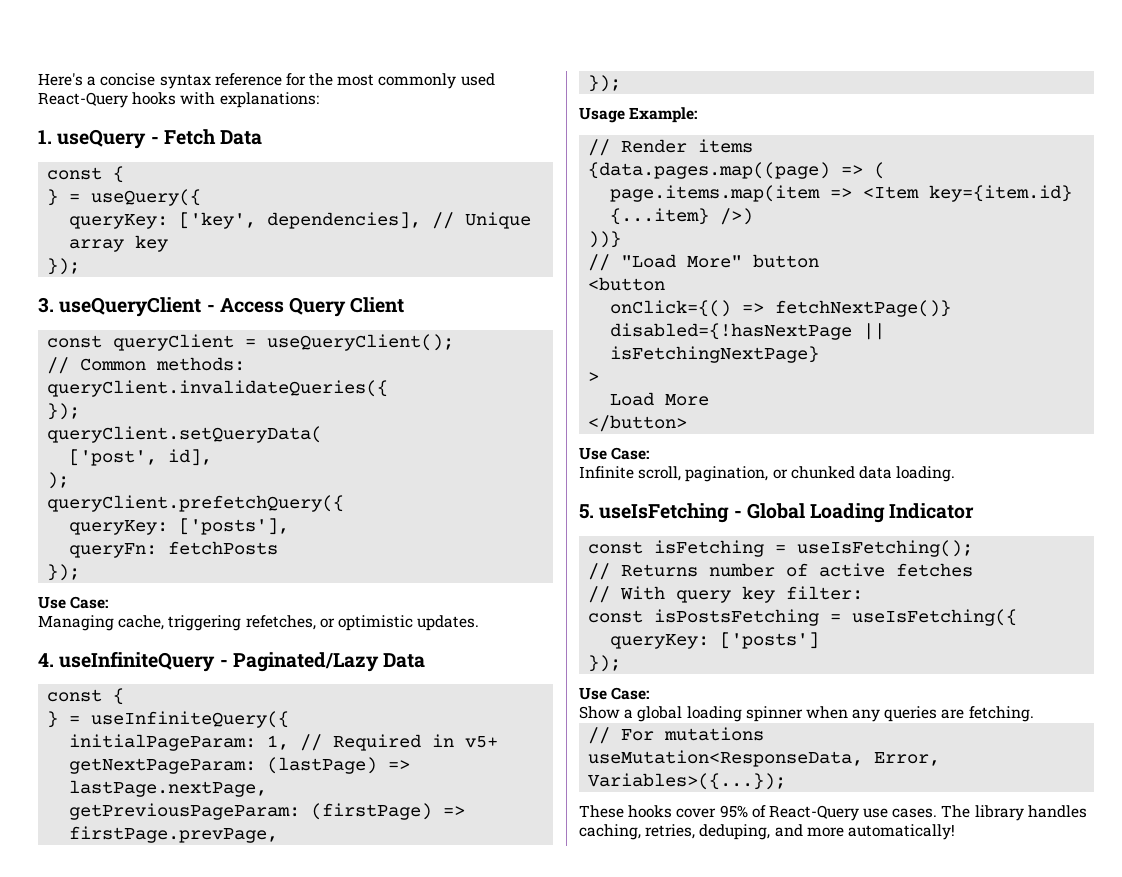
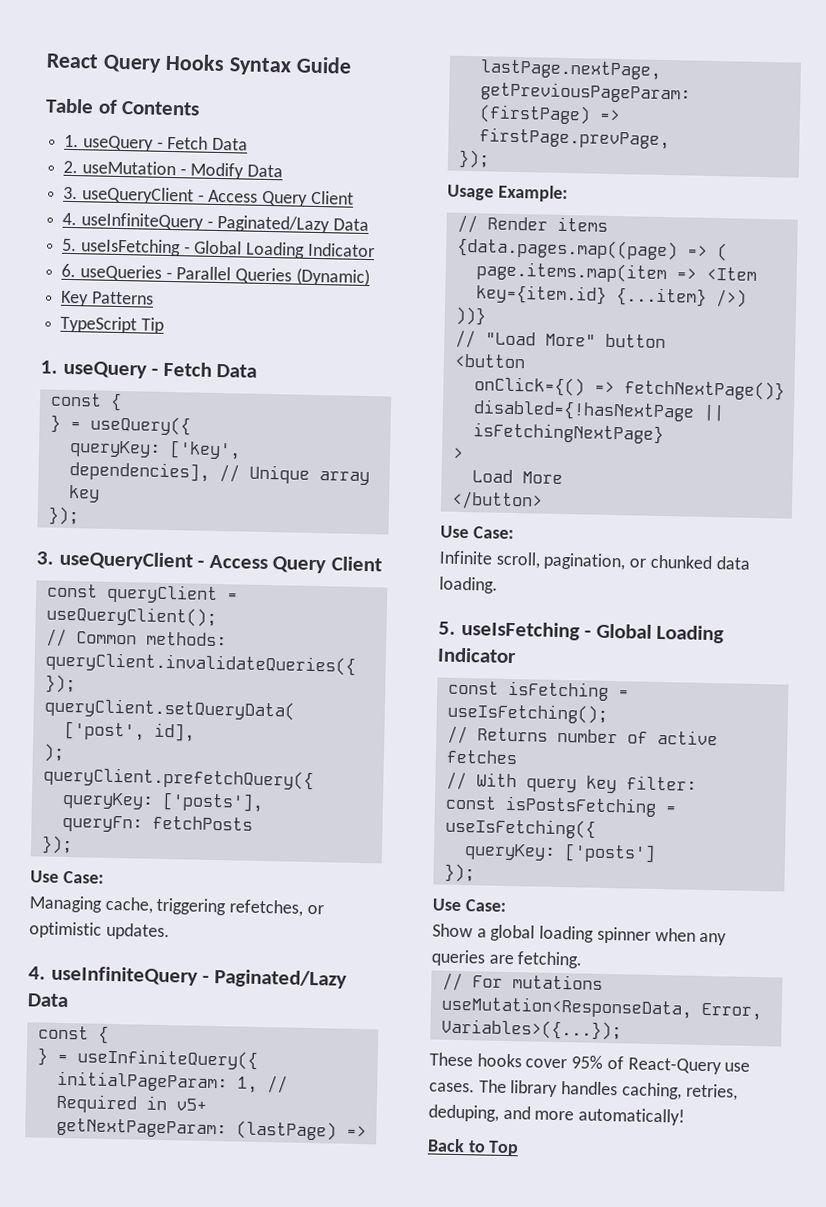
- Here's a concise syntax reference for the most commonly used React-Query hooks with explanations:
+ React Query Hooks Syntax Guide
+ Table of Contents
+ 1. useQuery - Fetch Data
+ 2. useMutation - Modify Data
+ 3. useQueryClient - Access Query Client
+ 4. useInfiniteQuery - Paginated/Lazy Data
+ 5. useIsFetching - Global Loading Indicator
+ 6. useQueries - Parallel Queries (Dynamic)
+ Key Patterns
+ TypeScript Tip
+ Back to Top

